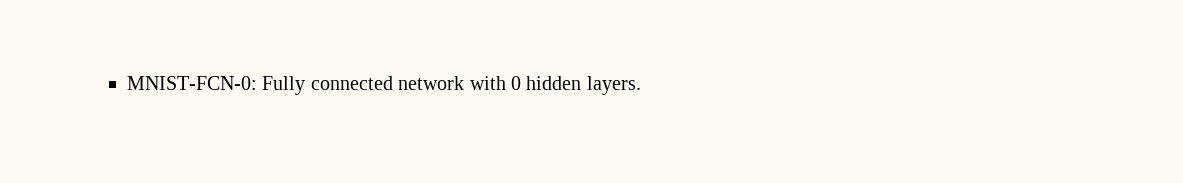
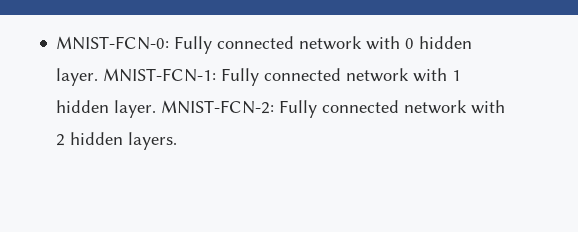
- MNIST-FCN-0: Fully connected network with 0 hidden layers.
+ MNIST-FCN-0: Fully connected network with 0 hidden layer. MNIST-FCN-1: Fully connected network with 1 hidden layer. MNIST-FCN-2: Fully connected network with 2 hidden layers.

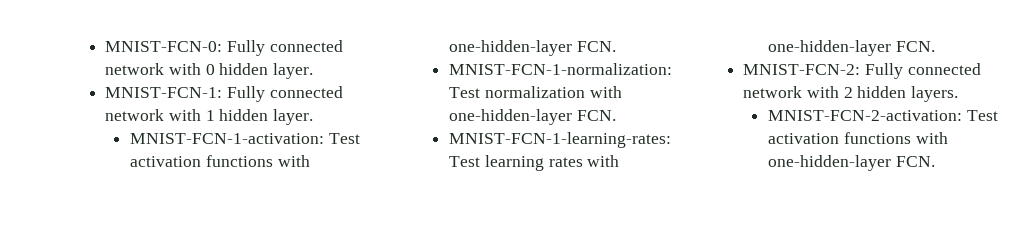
- MNIST-FCN-0: Fully connected network with 0 hidden layer. MNIST-FCN-1: Fully connected network with 1 hidden layer. MNIST-FCN-2: Fully connected network with 2 hidden layers.
+ MNIST-FCN-0: Fully connected network with 0 hidden layer.
+ MNIST-FCN-1: Fully connected network with 1 hidden layer.
+ MNIST-FCN-1-activation: Test activation functions with one-hidden-layer FCN.
+ MNIST-FCN-1-normalization: Test normalization with one-hidden-layer FCN.
+ MNIST-FCN-1-learning-rates: Test learning rates with one-hidden-layer FCN.
+ MNIST-FCN-2: Fully connected network with 2 hidden layers.
+ MNIST-FCN-2-activation: Test activation functions with one-hidden-layer FCN.

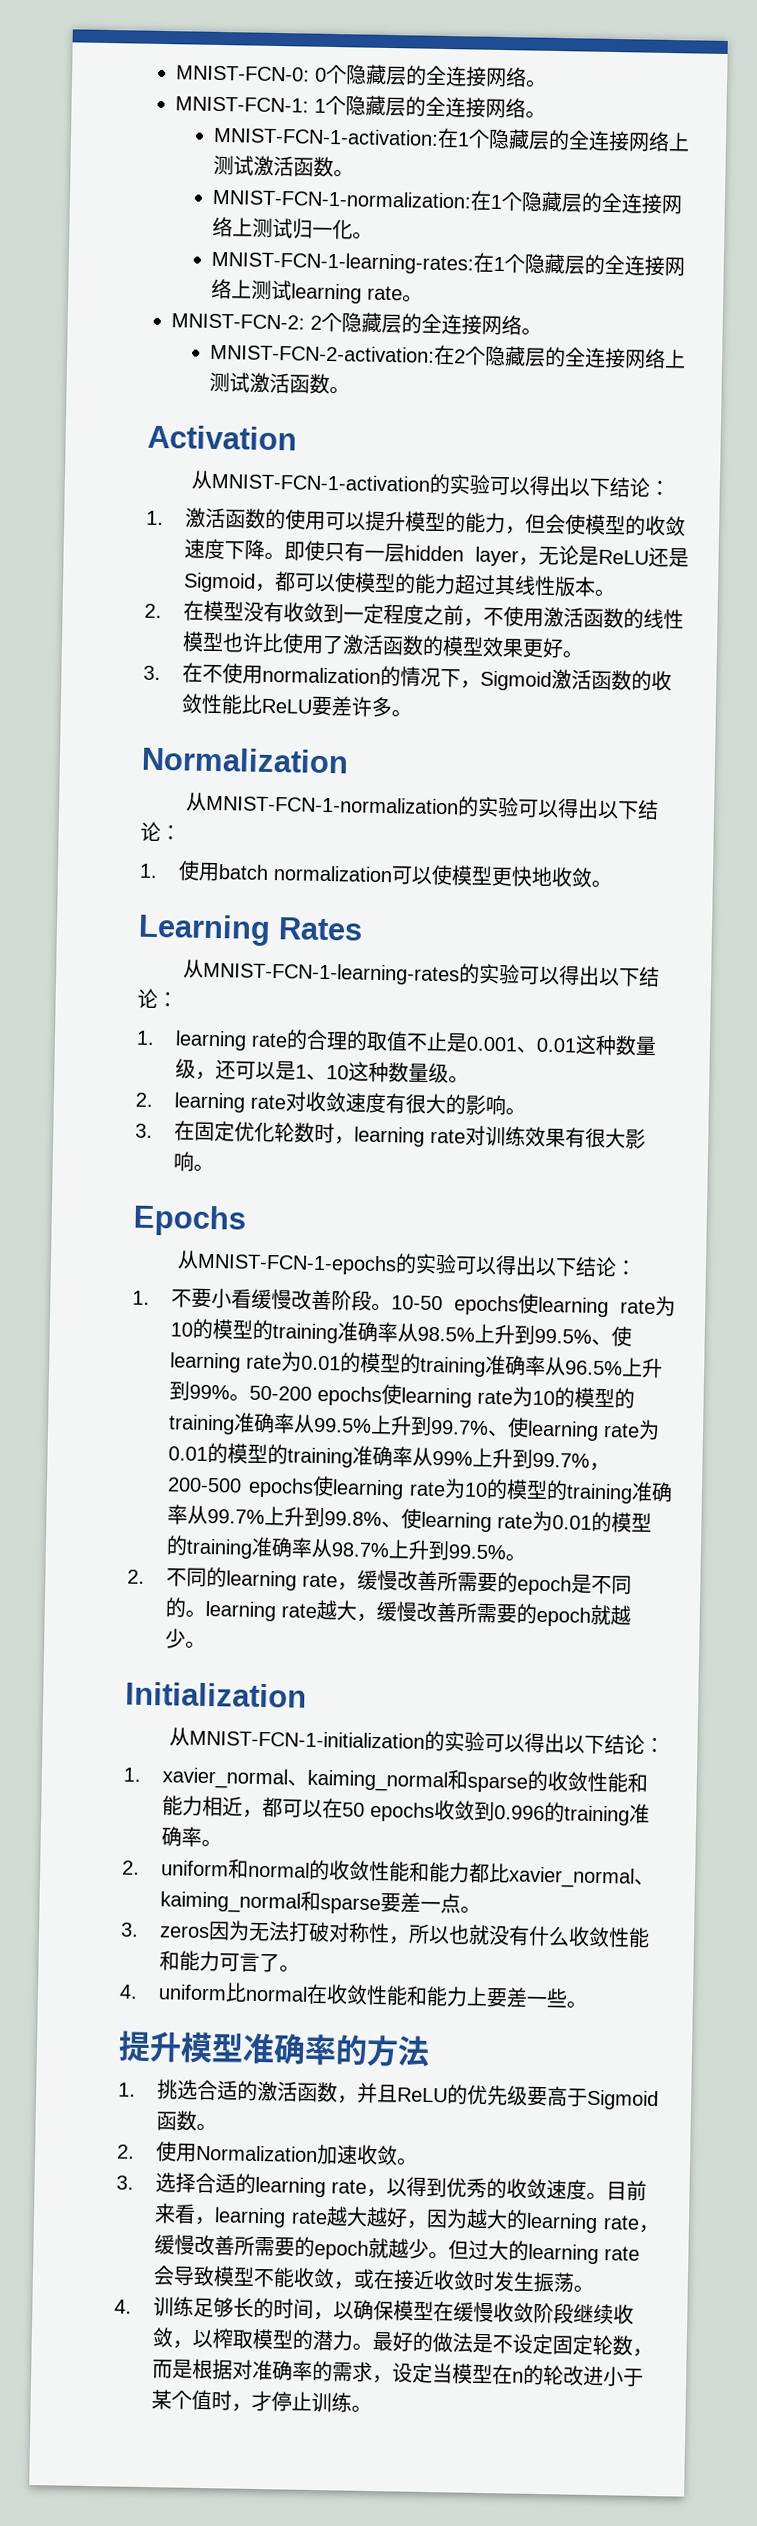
- MNIST-FCN-0: Fully connected network with 0 hidden layer.
- MNIST-FCN-1: Fully connected network with 1 hidden layer.
- MNIST-FCN-1-activation: Test activation functions with one-hidden-layer FCN.
- MNIST-FCN-1-normalization: Test normalization with one-hidden-layer FCN.
- MNIST-FCN-1-learning-rates: Test learning rates with one-hidden-layer FCN.
- MNIST-FCN-2: Fully connected network with 2 hidden layers.
- MNIST-FCN-2-activation: Test activation functions with one-hidden-layer FCN.
+ MNIST-FCN-0: 0个隐藏层的全连接网络。
+ MNIST-FCN-1: 1个隐藏层的全连接网络。
+ MNIST-FCN-1-activation:在1个隐藏层的全连接网络上测试激活函数。
+ MNIST-FCN-1-normalization:在1个隐藏层的全连接网络上测试归一化。
+ MNIST-FCN-1-learning-rates:在1个隐藏层的全连接网络上测试learning rate。
+ MNIST-FCN-2: 2个隐藏层的全连接网络。
+ MNIST-FCN-2-activation:在2个隐藏层的全连接网络上测试激活函数。
+ Activation
+ 从MNIST-FCN-1-activation的实验可以得出以下结论：
+ 1.激活函数的使用可以提升模型的能力，但会使模型的收敛速度下降。即使只有一层hidden layer，无论是ReLU还是Sigmoid，都可以使模型的能力超过其线性版本。
+ 2.在模型没有收敛到一定程度之前，不使用激活函数的线性模型也许比使用了激活函数的模型效果更好。
+ 3.在不使用normalization的情况下，Sigmoid激活函数的收敛性能比ReLU要差许多。
+ Normalization
+ 从MNIST-FCN-1-normalization的实验可以得出以下结论：
+ 1.使用batch normalization可以使模型更快地收敛。
+ Learning Rates
+ 从MNIST-FCN-1-learning-rates的实验可以得出以下结论：
+ 1. learning rate的合理的取值不止是0.001、0.01这种数量级，还可以是1、10这种数量级。
+ 2. learning rate对收敛速度有很大的影响。
+ 3.在固定优化轮数时，learning rate对训练效果有很大影响。
+ Epochs
+ 从MNIST-FCN-1-epochs的实验可以得出以下结论：
+ 1.不要小看缓慢改善阶段。10-50 epochs使learning rate为10的模型的training准确率从98.5%上升到99.5%、使learning rate为0.01的模型的training准确率从96.5%上升到99%。50-200 epochs使learning rate为10的模型的training准确率从99.5%上升到99.7%、使learning rate为0.01的模型的training准确率从99%上升到99.7%，200-500 epochs使learning rate为10的模型的training准确率从99.7%上升到99.8%、使learning rate为0.01的模型的training准确率从98.7%上升到99.5%。
+ 2.不同的learning rate，缓慢改善所需要的epoch是不同的。learning rate越大，缓慢改善所需要的epoch就越少。
+ Initialization
+ 从MNIST-FCN-1-initialization的实验可以得出以下结论：
+ 1. xavier_normal、kaiming_normal和sparse的收敛性能和能力相近，都可以在50 epochs收敛到0.996的training准确率。
+ 2. uniform和normal的收敛性能和能力都比xavier_normal、kaiming_normal和sparse要差一点。
+ 3. zeros因为无法打破对称性，所以也就没有什么收敛性能和能力可言了。
+ 4. uniform比normal在收敛性能和能力上要差一些。
+ 提升模型准确率的方法
+ 1.挑选合适的激活函数，并且ReLU的优先级要高于Sigmoid函数。
+ 2.使用Normalization加速收敛。
+ 3.选择合适的learning rate，以得到优秀的收敛速度。目前来看，learning rate越大越好，因为越大的learning rate，缓慢改善所需要的epoch就越少。但过大的learning rate会导致模型不能收敛，或在接近收敛时发生振荡。
+ 4.训练足够长的时间，以确保模型在缓慢收敛阶段继续收敛，以榨取模型的潜力。最好的做法是不设定固定轮数，而是根据对准确率的需求，设定当模型在n的轮改进小于某个值时，才停止训练。

